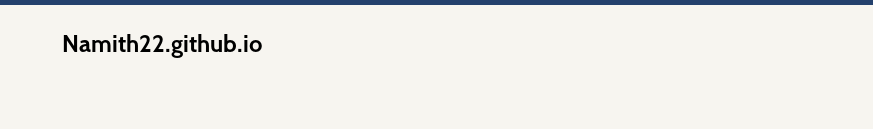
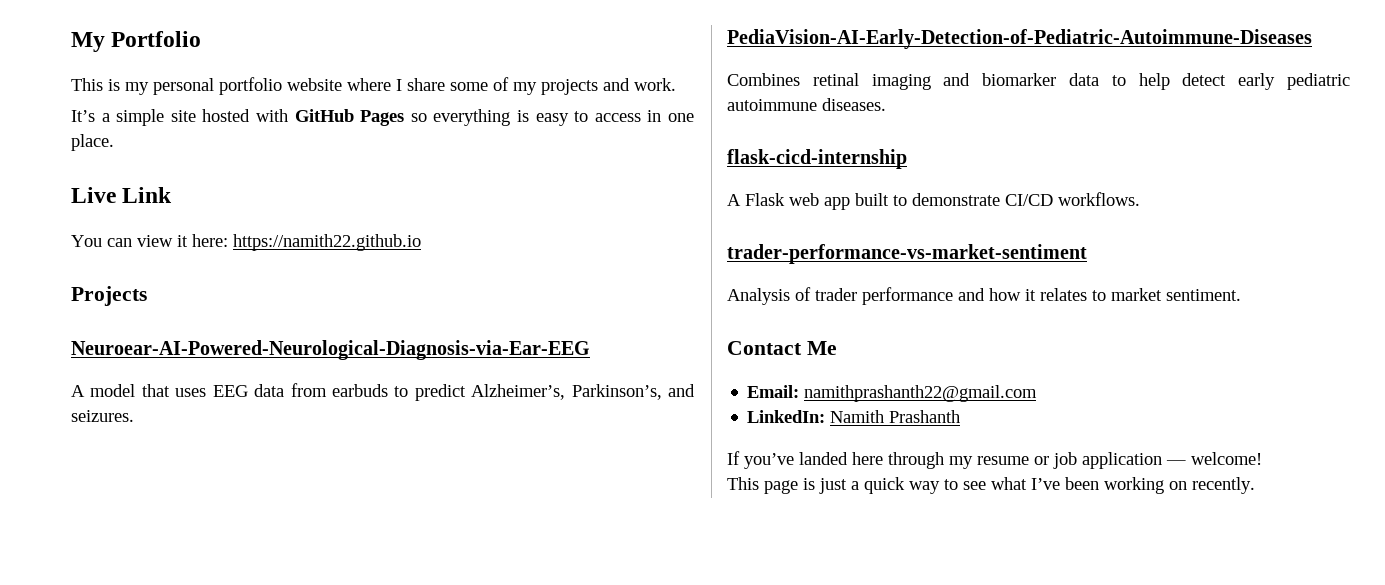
- Namith22.github.io
+ My Portfolio
+ This is my personal portfolio website where I share some of my projects and work.
+ It’s a simple site hosted with GitHub Pages so everything is easy to access in one place.
+ Live Link
+ You can view it here: https://namith22.github.io
+ Projects
+ Neuroear-AI-Powered-Neurological-Diagnosis-via-Ear-EEG
+ A model that uses EEG data from earbuds to predict Alzheimer’s, Parkinson’s, and seizures.
+ PediaVision-AI-Early-Detection-of-Pediatric-Autoimmune-Diseases
+ Combines retinal imaging and biomarker data to help detect early pediatric autoimmune diseases.
+ flask-cicd-internship
+ A Flask web app built to demonstrate CI/CD workflows.
+ trader-performance-vs-market-sentiment
+ Analysis of trader performance and how it relates to market sentiment.
+ Contact Me
+ Email: namithprashanth22@gmail.com
+ LinkedIn: Namith Prashanth
+ If you’ve landed here through my resume or job application — welcome!
+ This page is just a quick way to see what I’ve been working on recently.

